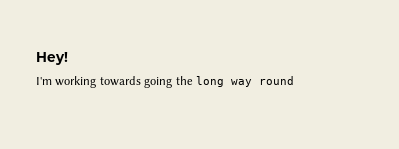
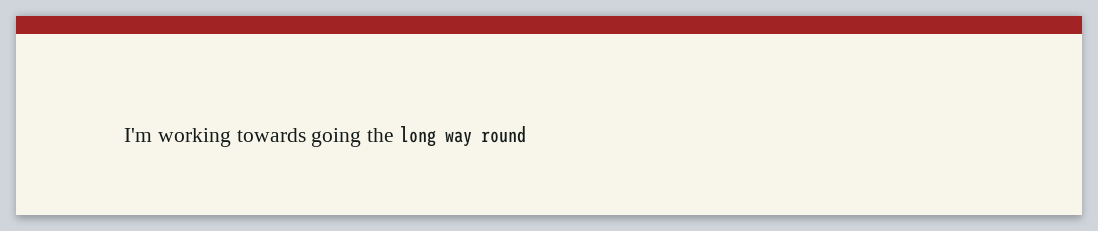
- Hey!

